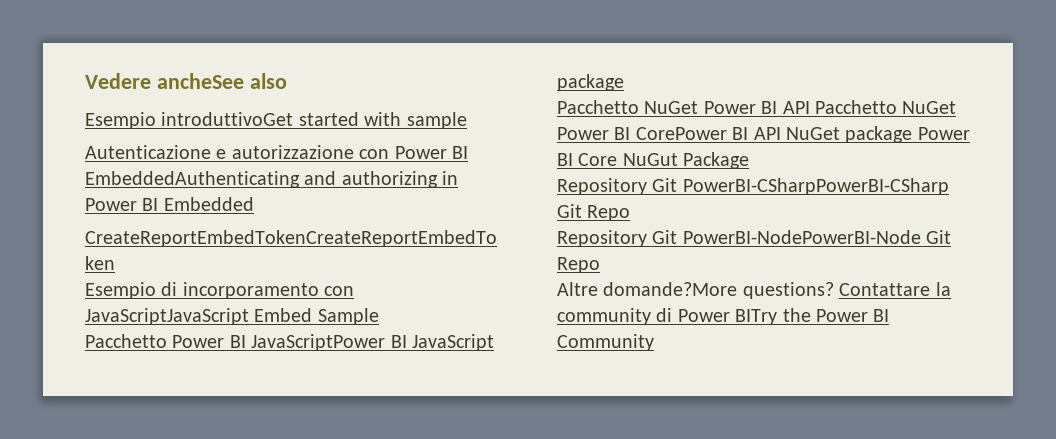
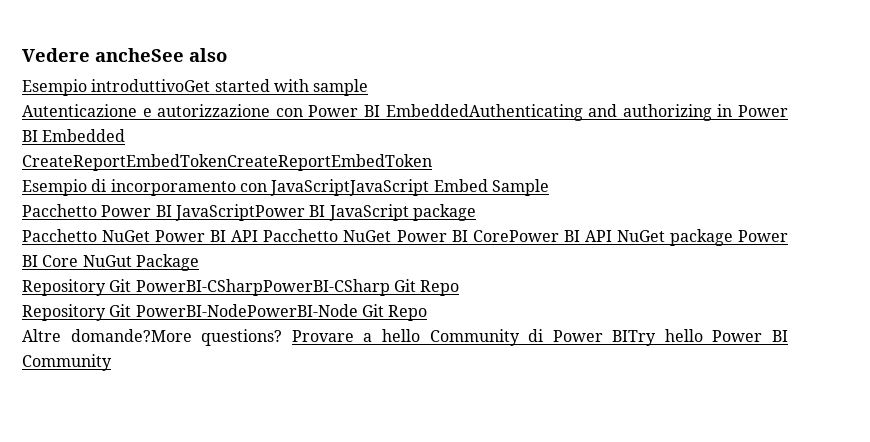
- Contattare la community di Power BITry the Power BI Community
+ Provare a hello Community di Power BITry hello Power BI Community

